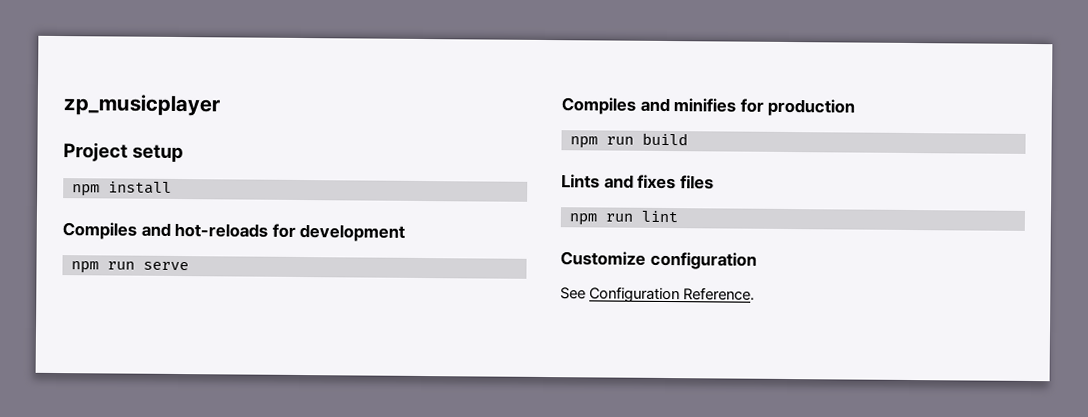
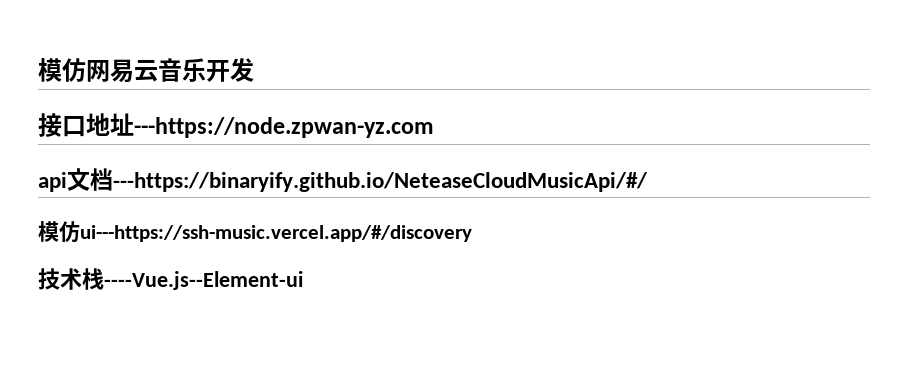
- zp_musicplayer
- Project setup
- npm install
- Compiles and hot-reloads for development
- npm run serve
- Compiles and minifies for production
- npm run build
- Lints and fixes files
- npm run lint
- Customize configuration
- See Configuration Reference.
+ 模仿网易云音乐开发
+ 接口地址---https://node.zpwan-yz.com
+ api文档---https://binaryify.github.io/NeteaseCloudMusicApi/#/
+ 模仿ui---https://ssh-music.vercel.app/#/discovery
+ 技术栈----Vue.js--Element-ui

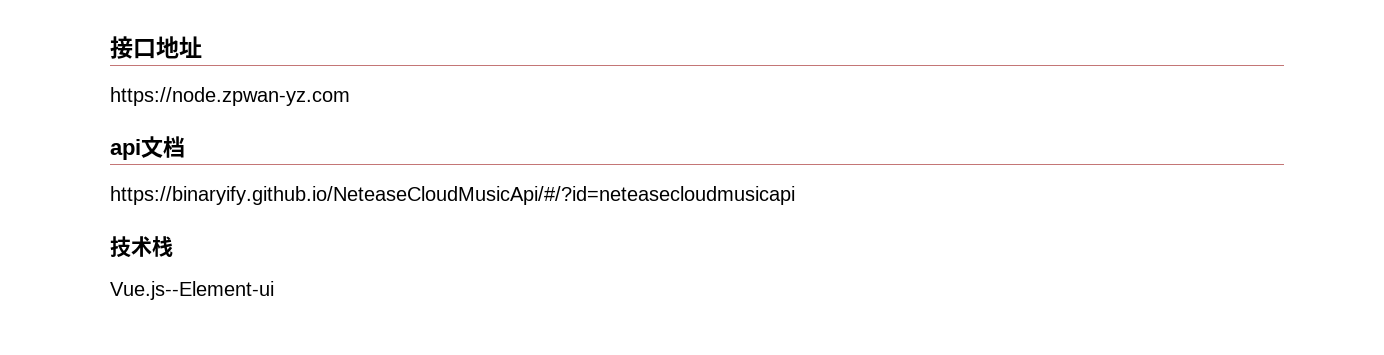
- 模仿网易云音乐开发
- 接口地址---https://node.zpwan-yz.com
+ 接口地址
+ https://node.zpwan-yz.com
- api文档---https://binaryify.github.io/NeteaseCloudMusicApi/#/
- 模仿ui---https://ssh-music.vercel.app/#/discovery
+ api文档
+ https://binaryify.github.io/NeteaseCloudMusicApi/#/?id=neteasecloudmusicapi
- 技术栈----Vue.js--Element-ui
+ 技术栈
+ Vue.js--Element-ui

